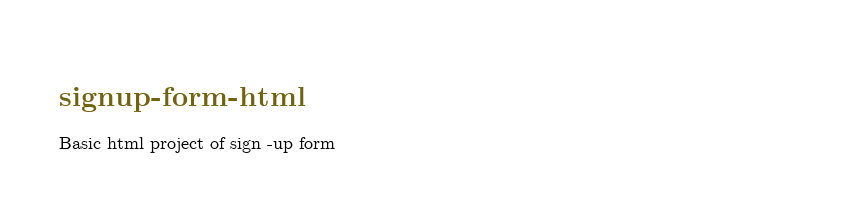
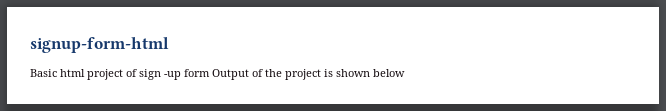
- Basic html project of sign -up form
+ Basic html project of sign -up form Output of the project is shown below

